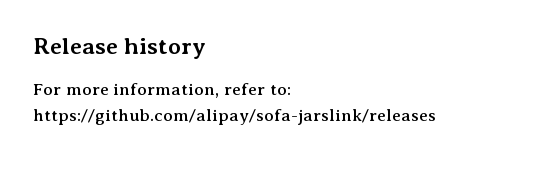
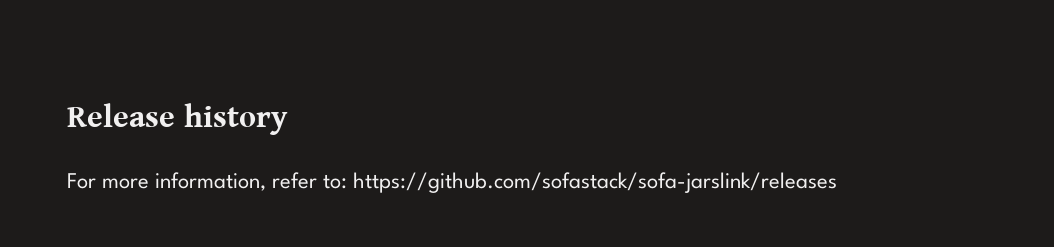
- For more information, refer to: https://github.com/alipay/sofa-jarslink/releases
+ For more information, refer to: https://github.com/sofastack/sofa-jarslink/releases

